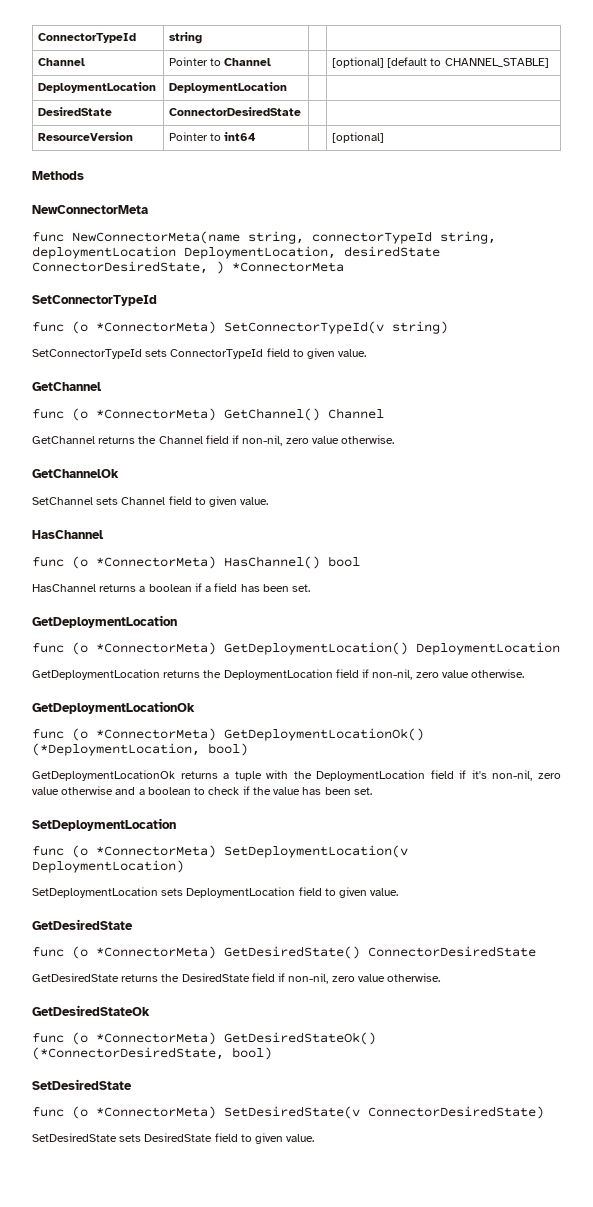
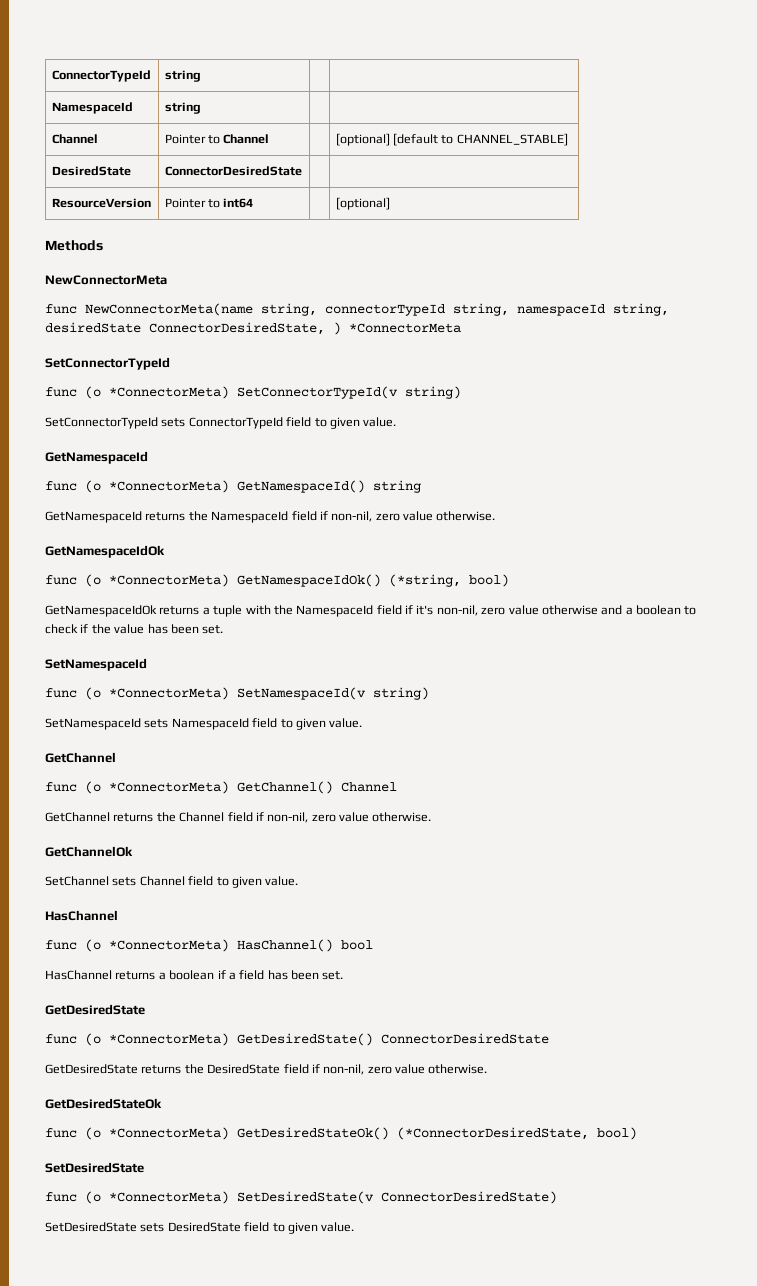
+ NamespaceId | string | |
- DeploymentLocation | DeploymentLocation | |
- func NewConnectorMeta(name string, connectorTypeId string, deploymentLocation DeploymentLocation, desiredState ConnectorDesiredState, ) *ConnectorMeta
+ func NewConnectorMeta(name string, connectorTypeId string, namespaceId string, desiredState ConnectorDesiredState, ) *ConnectorMeta
  SetConnectorTypeId sets ConnectorTypeId field to given value.
+ GetNamespaceId
+ func (o *ConnectorMeta) GetNamespaceId() string
+ GetNamespaceId returns the NamespaceId field if non-nil, zero value otherwise.
+ GetNamespaceIdOk
+ func (o *ConnectorMeta) GetNamespaceIdOk() (*string, bool)
+ GetNamespaceIdOk returns a tuple with the NamespaceId field if it's non-nil, zero value otherwise and a boolean to check if the value has been set.
+ SetNamespaceId
+ func (o *ConnectorMeta) SetNamespaceId(v string)
+ SetNamespaceId sets NamespaceId field to given value.
  HasChannel returns a boolean if a field has been set.
- GetDeploymentLocation
- func (o *ConnectorMeta) GetDeploymentLocation() DeploymentLocation
- GetDeploymentLocation returns the DeploymentLocation field if non-nil, zero value otherwise.
- GetDeploymentLocationOk
- func (o *ConnectorMeta) GetDeploymentLocationOk() (*DeploymentLocation, bool)
- GetDeploymentLocationOk returns a tuple with the DeploymentLocation field if it's non-nil, zero value otherwise and a boolean to check if the value has been set.
- SetDeploymentLocation
- func (o *ConnectorMeta) SetDeploymentLocation(v DeploymentLocation)
- SetDeploymentLocation sets DeploymentLocation field to given value.

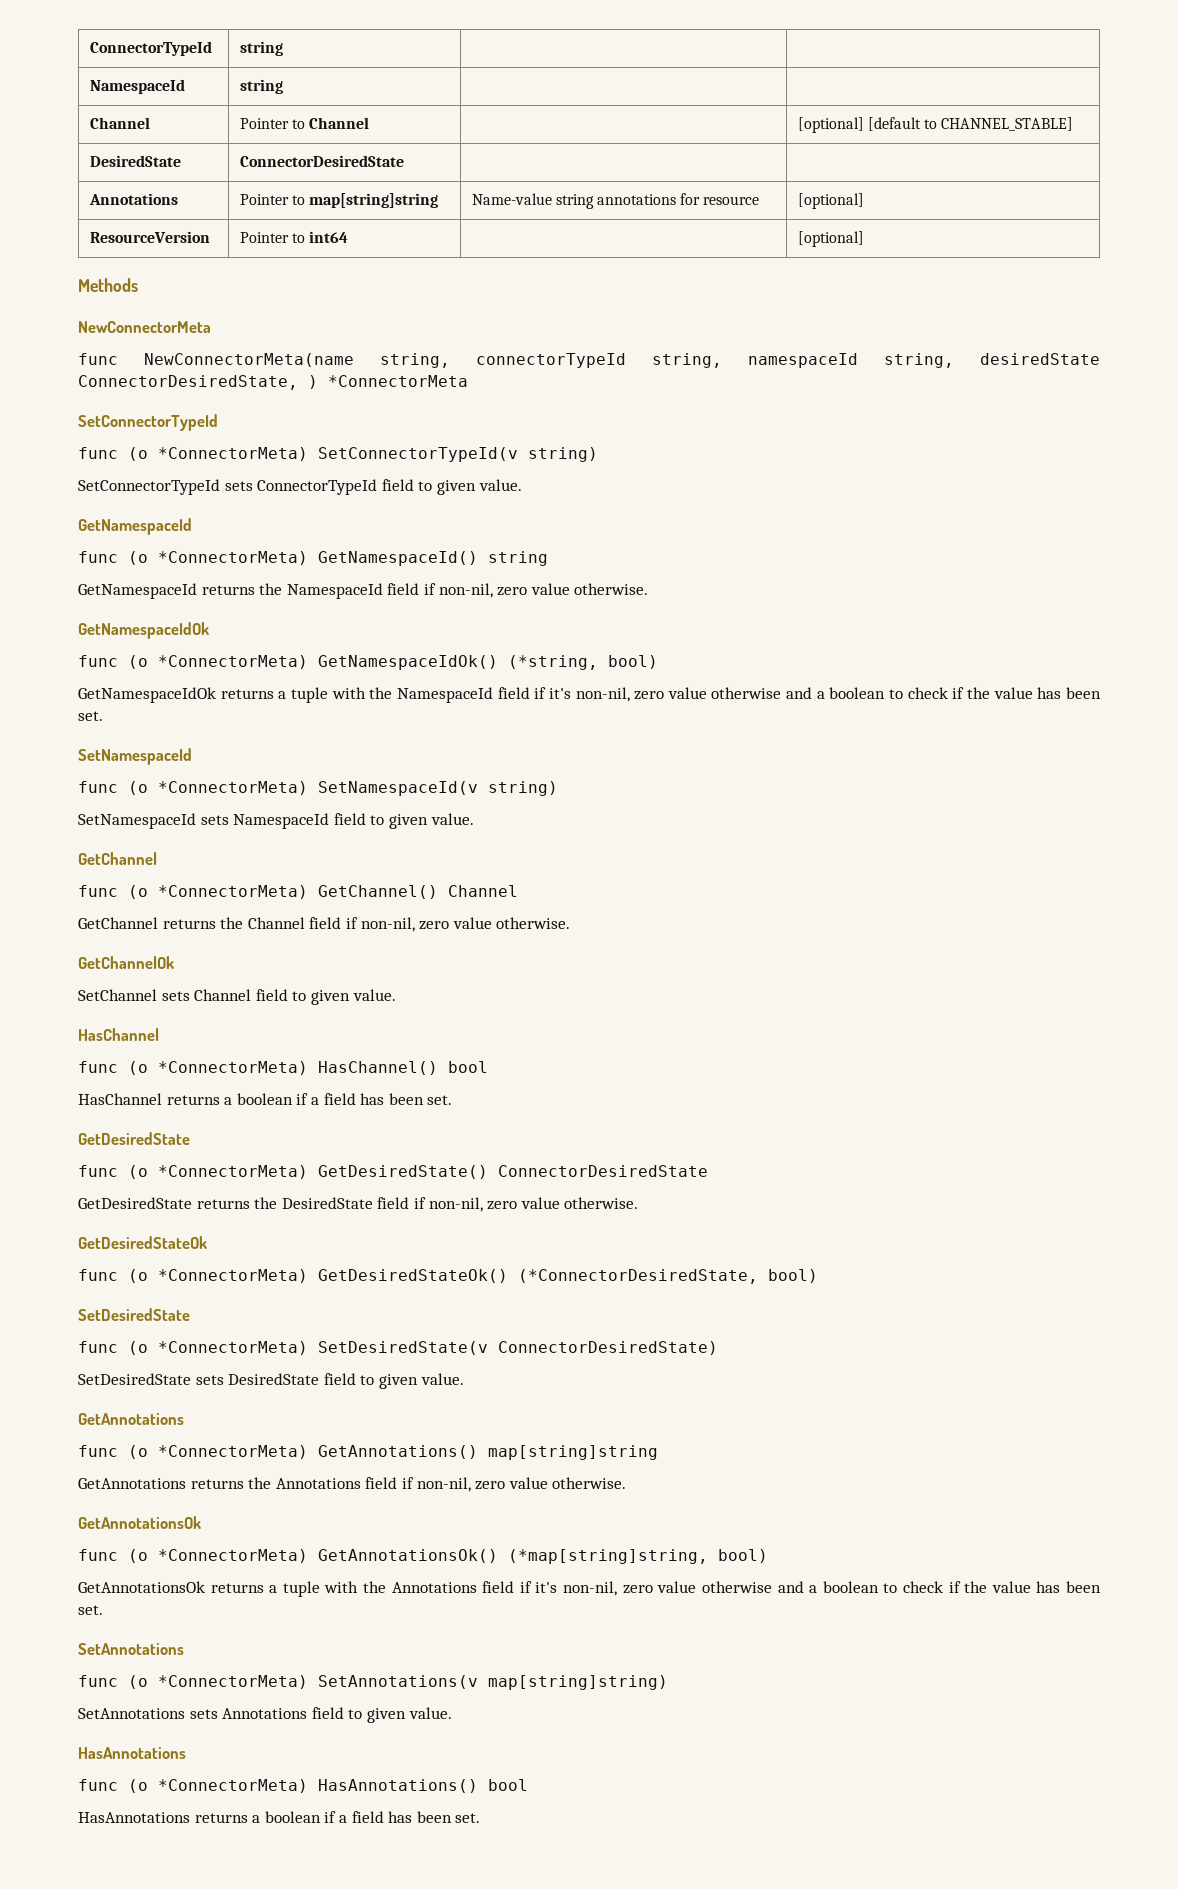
+ Annotations | Pointer to map[string]string | Name-value string annotations for resource | [optional]
  SetDesiredState sets DesiredState field to given value.
+ GetAnnotations
+ func (o *ConnectorMeta) GetAnnotations() map[string]string
+ GetAnnotations returns the Annotations field if non-nil, zero value otherwise.
+ GetAnnotationsOk
+ func (o *ConnectorMeta) GetAnnotationsOk() (*map[string]string, bool)
+ GetAnnotationsOk returns a tuple with the Annotations field if it's non-nil, zero value otherwise and a boolean to check if the value has been set.
+ SetAnnotations
+ func (o *ConnectorMeta) SetAnnotations(v map[string]string)
+ SetAnnotations sets Annotations field to given value.
+ HasAnnotations
+ func (o *ConnectorMeta) HasAnnotations() bool
+ HasAnnotations returns a boolean if a field has been set.

